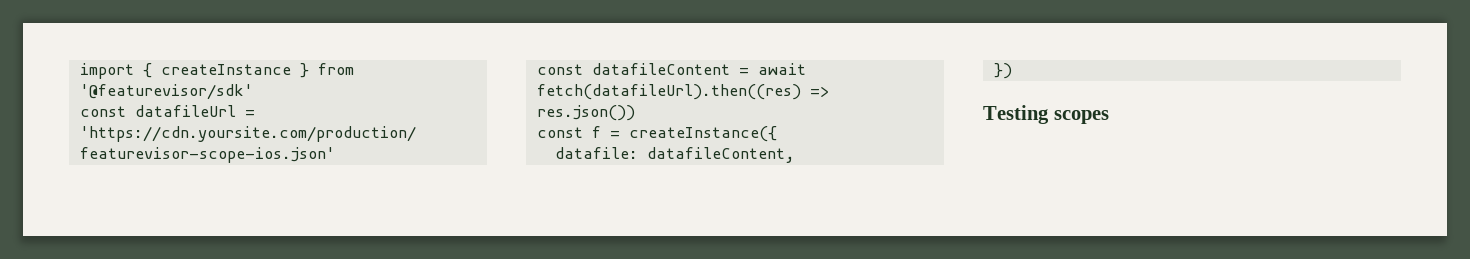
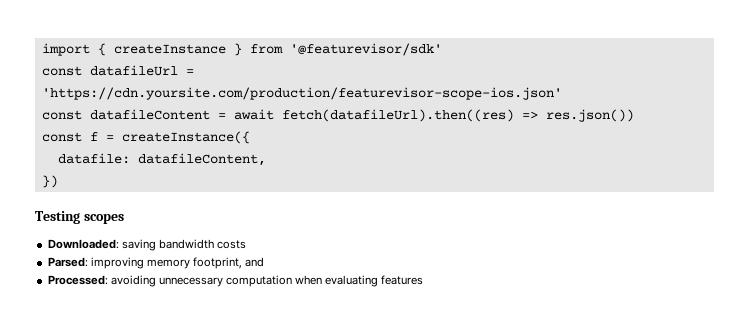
+ Downloaded: saving bandwidth costs
+ Parsed: improving memory footprint, and
+ Processed: avoiding unnecessary computation when evaluating features

